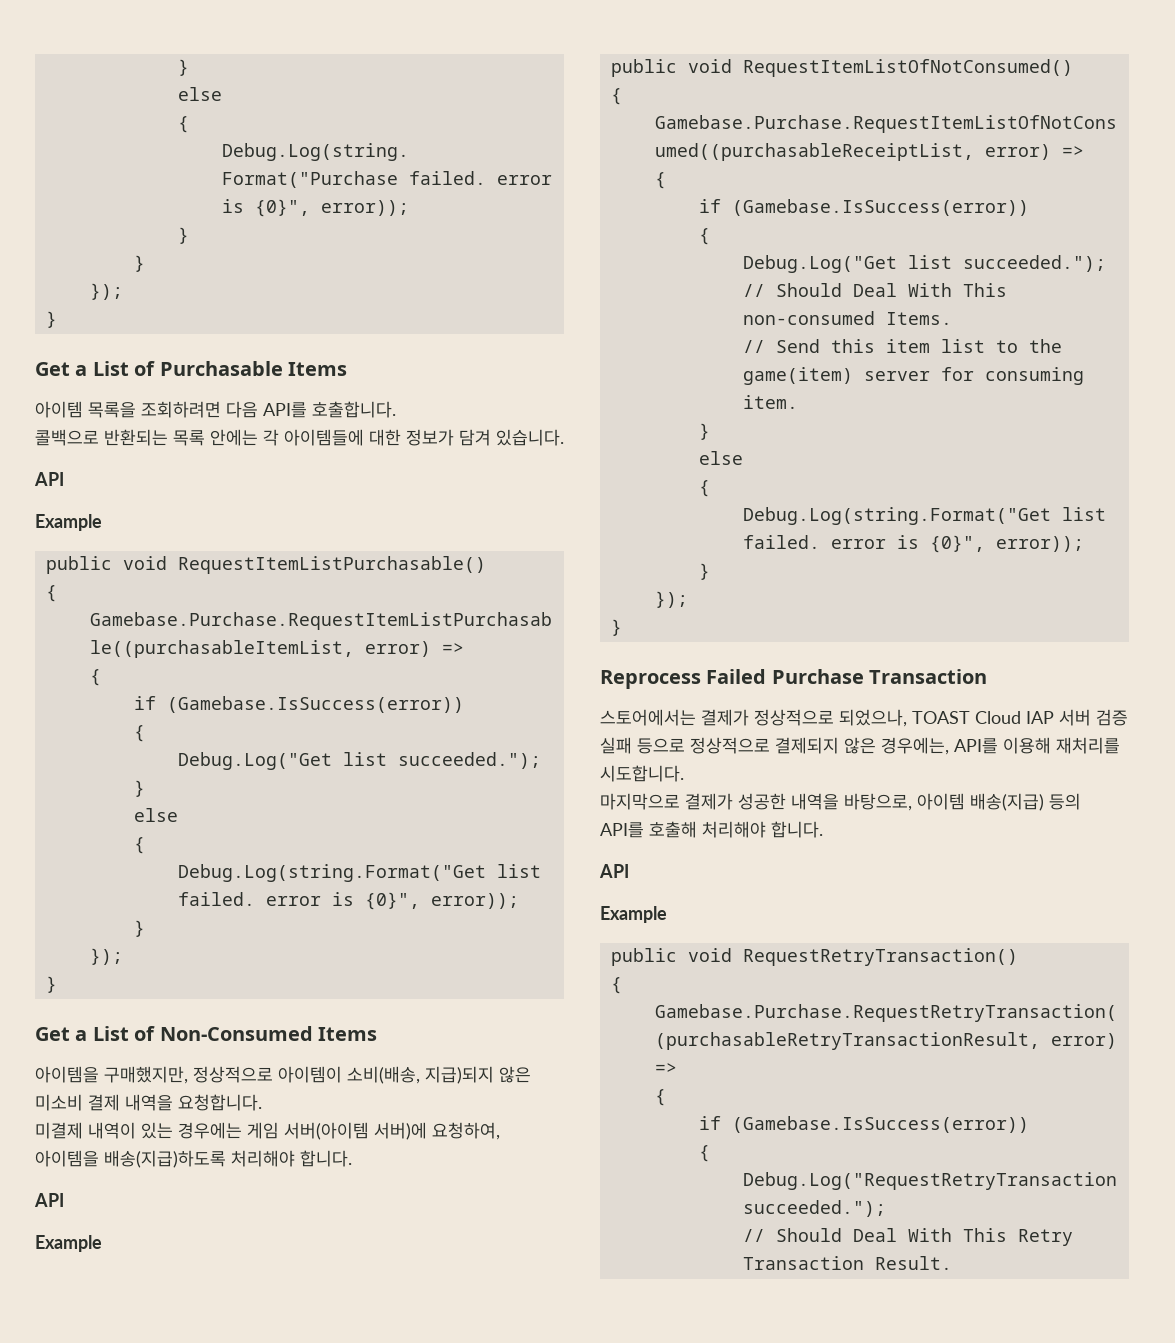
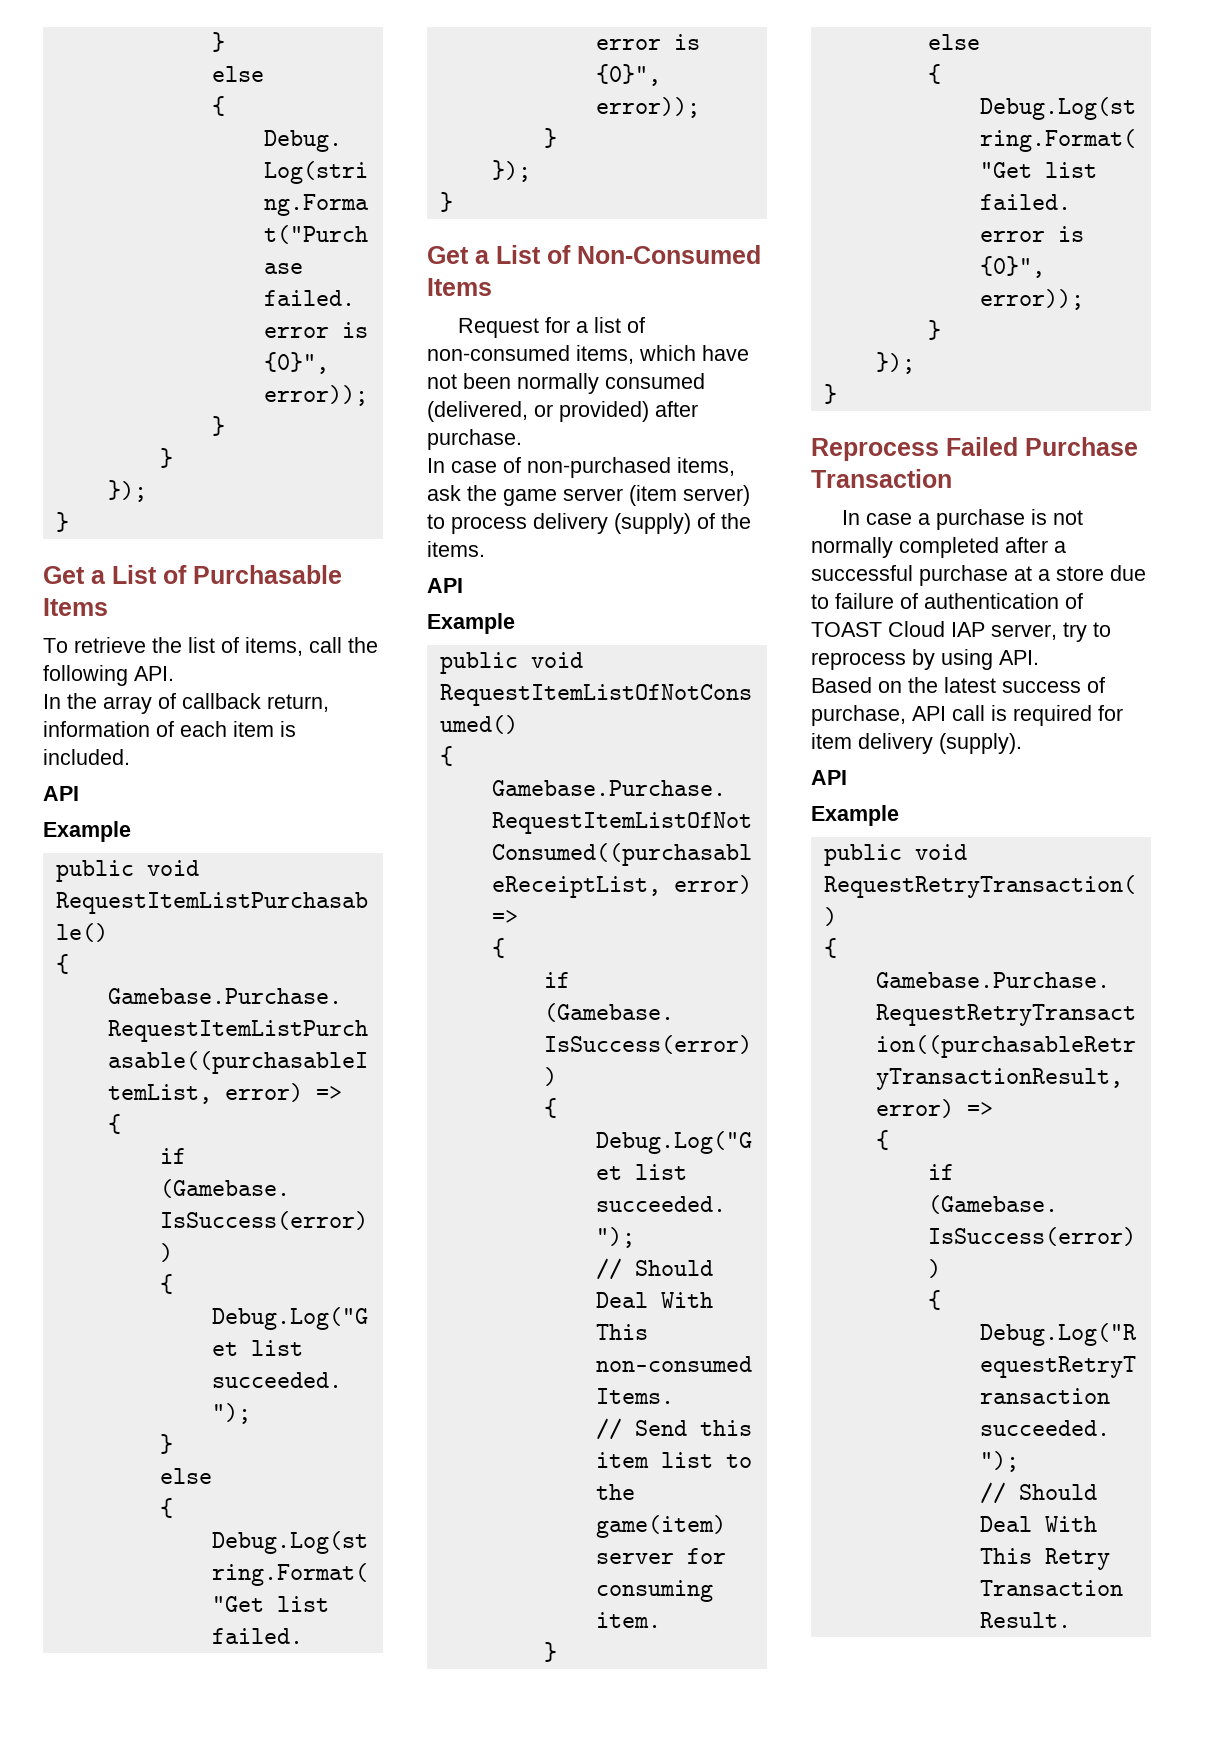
- 아이템 목록을 조회하려면 다음 API를 호출합니다.
- 콜백으로 반환되는 목록 안에는 각 아이템들에 대한 정보가 담겨 있습니다.
+ To retrieve the list of items, call the following API.
+ In the array of callback return, information of each item is included.
- 아이템을 구매했지만, 정상적으로 아이템이 소비(배송, 지급)되지 않은 미소비 결제 내역을 요청합니다.
- 미결제 내역이 있는 경우에는 게임 서버(아이템 서버)에 요청하여, 아이템을 배송(지급)하도록 처리해야 합니다.
+ Request for a list of non-consumed items, which have not been normally consumed (delivered, or provided) after purchase.
+ In case of non-purchased items, ask the game server (item server) to process delivery (supply) of the items.
- 스토어에서는 결제가 정상적으로 되었으나, TOAST Cloud IAP 서버 검증 실패 등으로 정상적으로 결제되지 않은 경우에는, API를 이용해 재처리를 시도합니다.
- 마지막으로 결제가 성공한 내역을 바탕으로, 아이템 배송(지급) 등의 API를 호출해 처리해야 합니다.
+ In case a purchase is not normally completed after a successful purchase at a store due to failure of authentication of TOAST Cloud IAP server, try to reprocess by using API.
+ Based on the latest success of purchase, API call is required for item delivery (supply).

